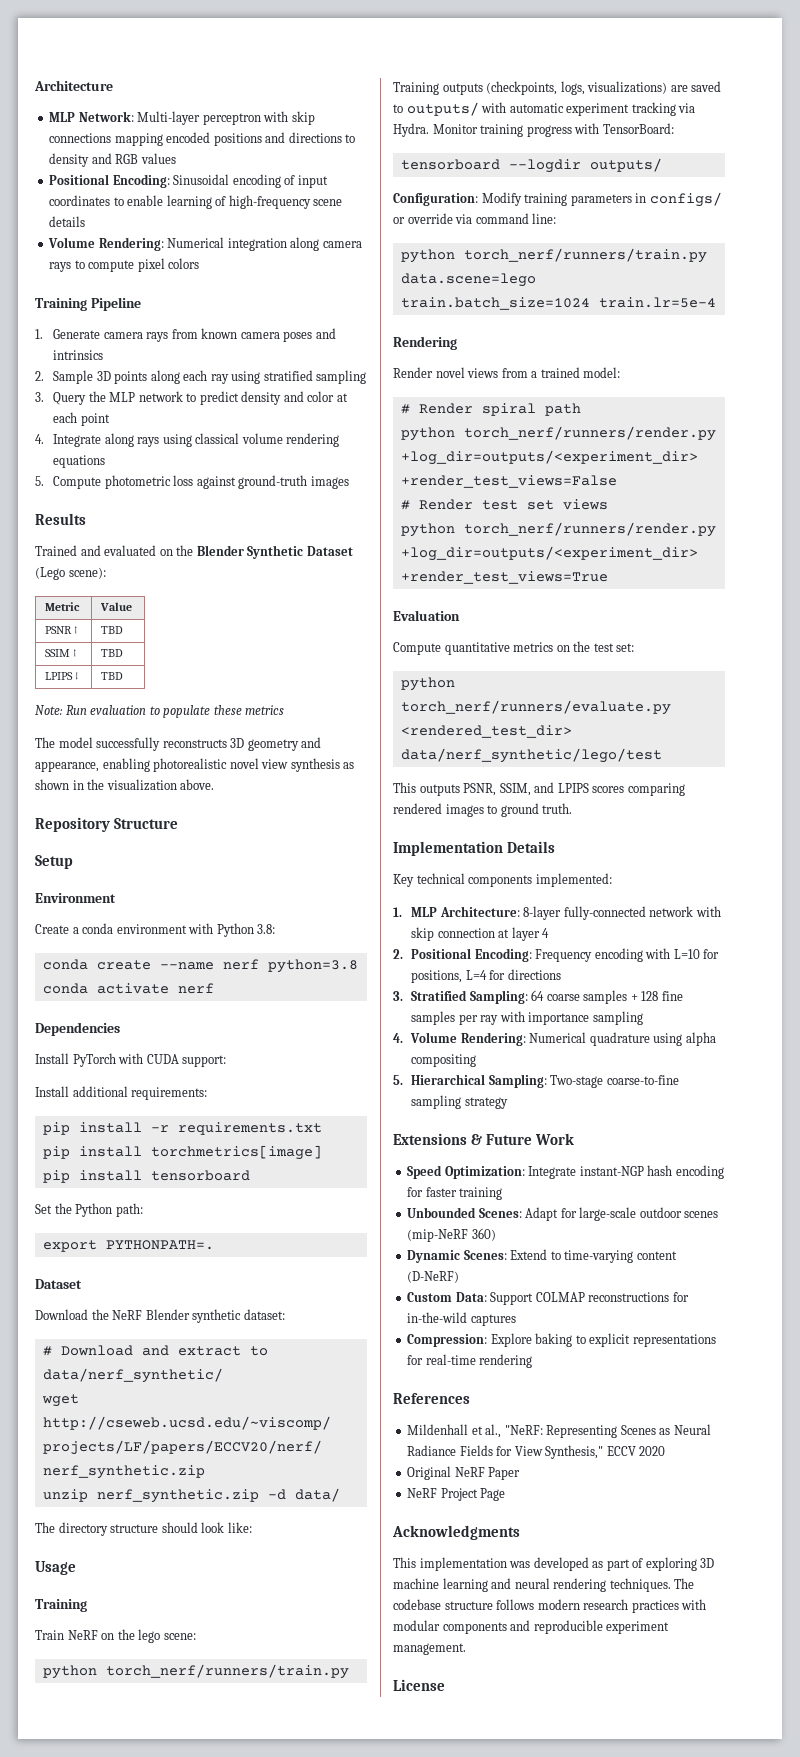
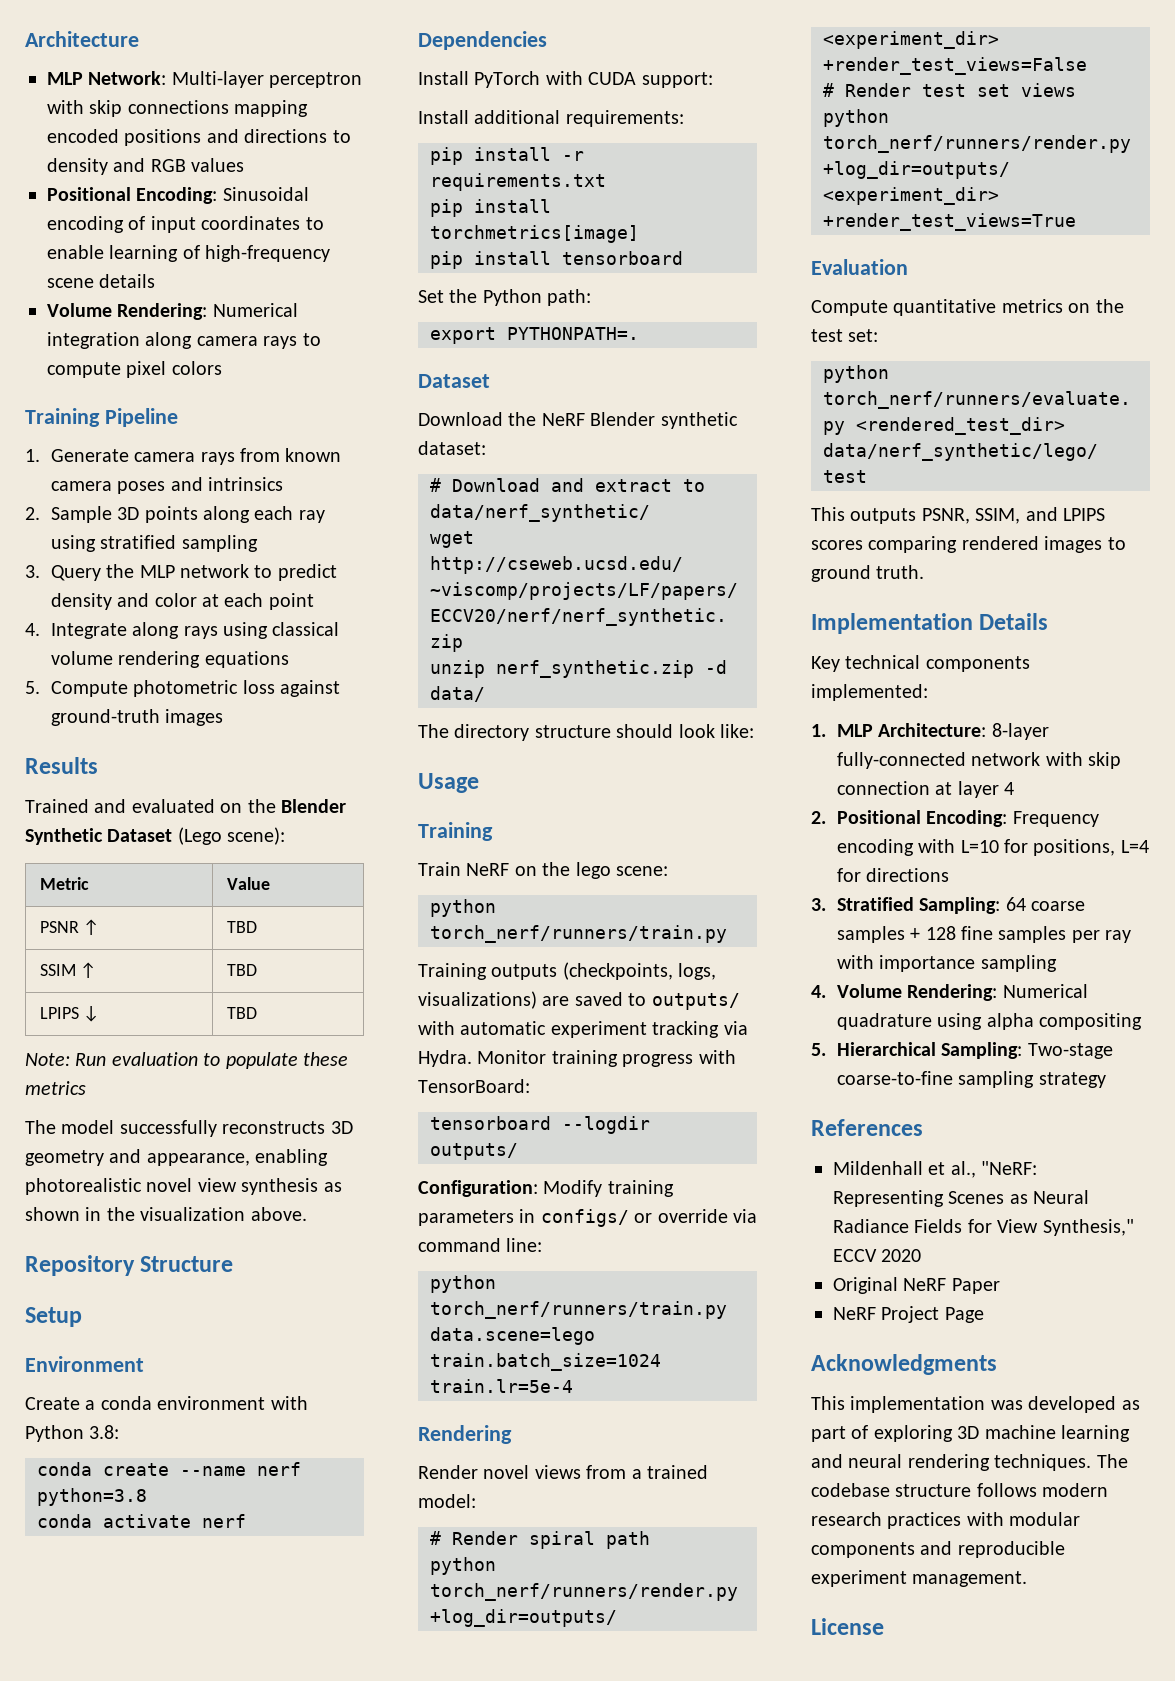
- Extensions & Future Work
- Speed Optimization: Integrate instant-NGP hash encoding for faster training
- Unbounded Scenes: Adapt for large-scale outdoor scenes (mip-NeRF 360)
- Dynamic Scenes: Extend to time-varying content (D-NeRF)
- Custom Data: Support COLMAP reconstructions for in-the-wild captures
- Compression: Explore baking to explicit representations for real-time rendering

